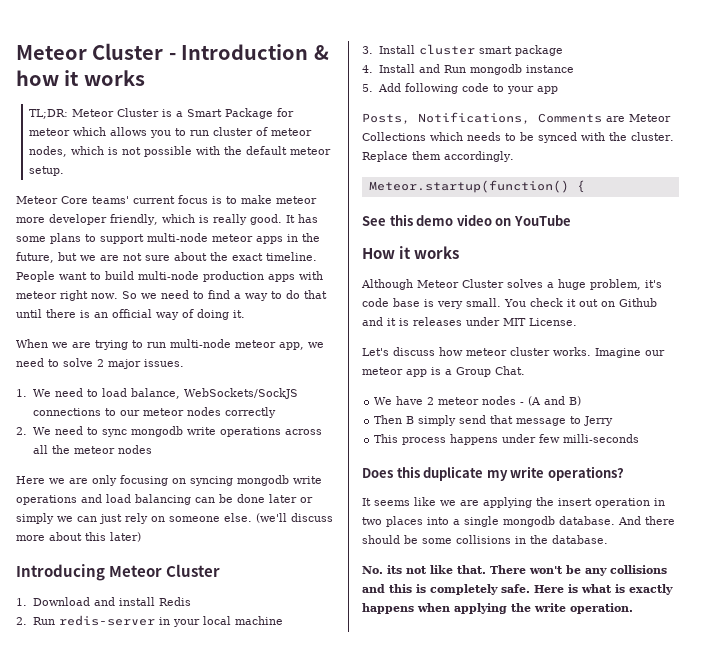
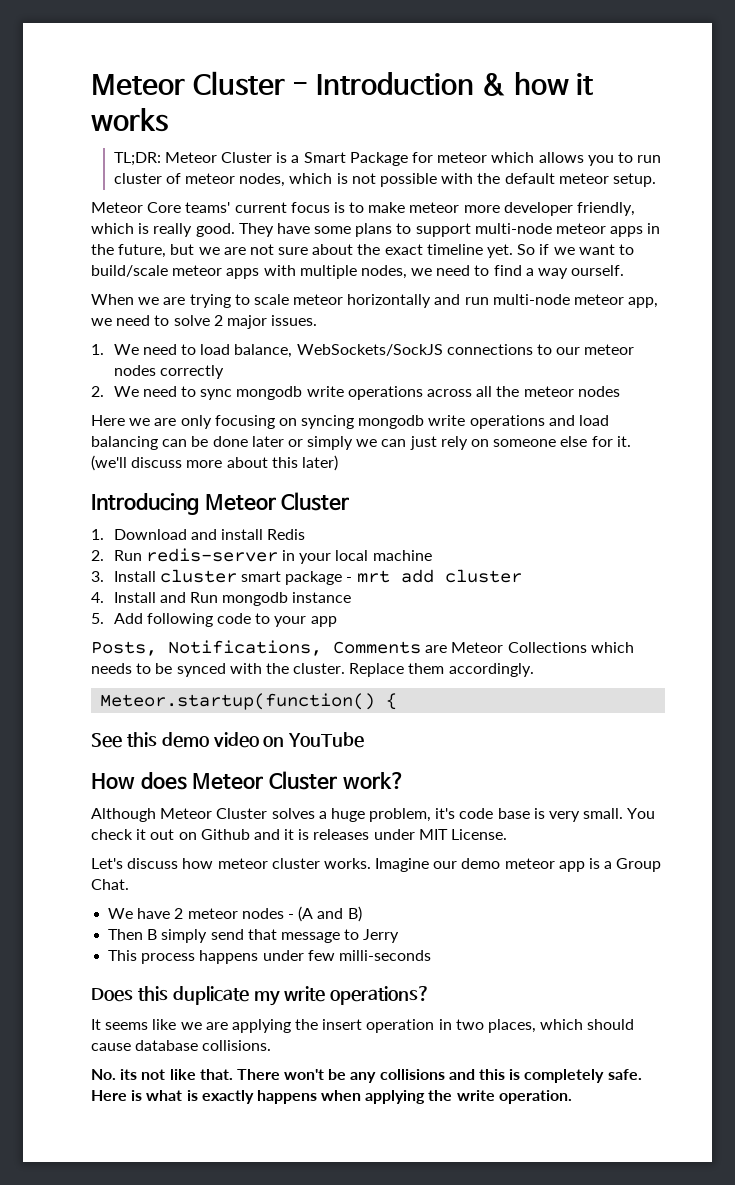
- It has some plans to support multi-node meteor apps in the future, but we are not sure about the exact timeline. People want to build multi-node production apps with meteor right now. So we need to find a way to do that until there is an official way of doing it.
+ They have some plans to support multi-node meteor apps in the future, but we are not sure about the exact timeline yet. So if we want to build/scale meteor apps with multiple nodes, we need to find a way ourself.
- When we are trying to run multi-node meteor app, we need to solve 2 major issues.
+ When we are trying to scale meteor horizontally and run multi-node meteor app, we need to solve 2 major issues.
- Here we are only focusing on syncing mongodb write operations and load balancing can be done later or simply we can just rely on someone else.
+ Here we are only focusing on syncing mongodb write operations and load balancing can be done later or simply we can just rely on someone else for it.
- 3. Install cluster smart package
+ 3. Install cluster smart package - mrt add cluster
- How it works
+ How does Meteor Cluster work?
- Imagine our meteor app is a Group Chat.
+ Imagine our demo meteor app is a Group Chat.
- It seems like we are applying the insert operation in two places into a single mongodb database. And there should be some collisions in the database.
+ It seems like we are applying the insert operation in two places, which should cause database collisions.

